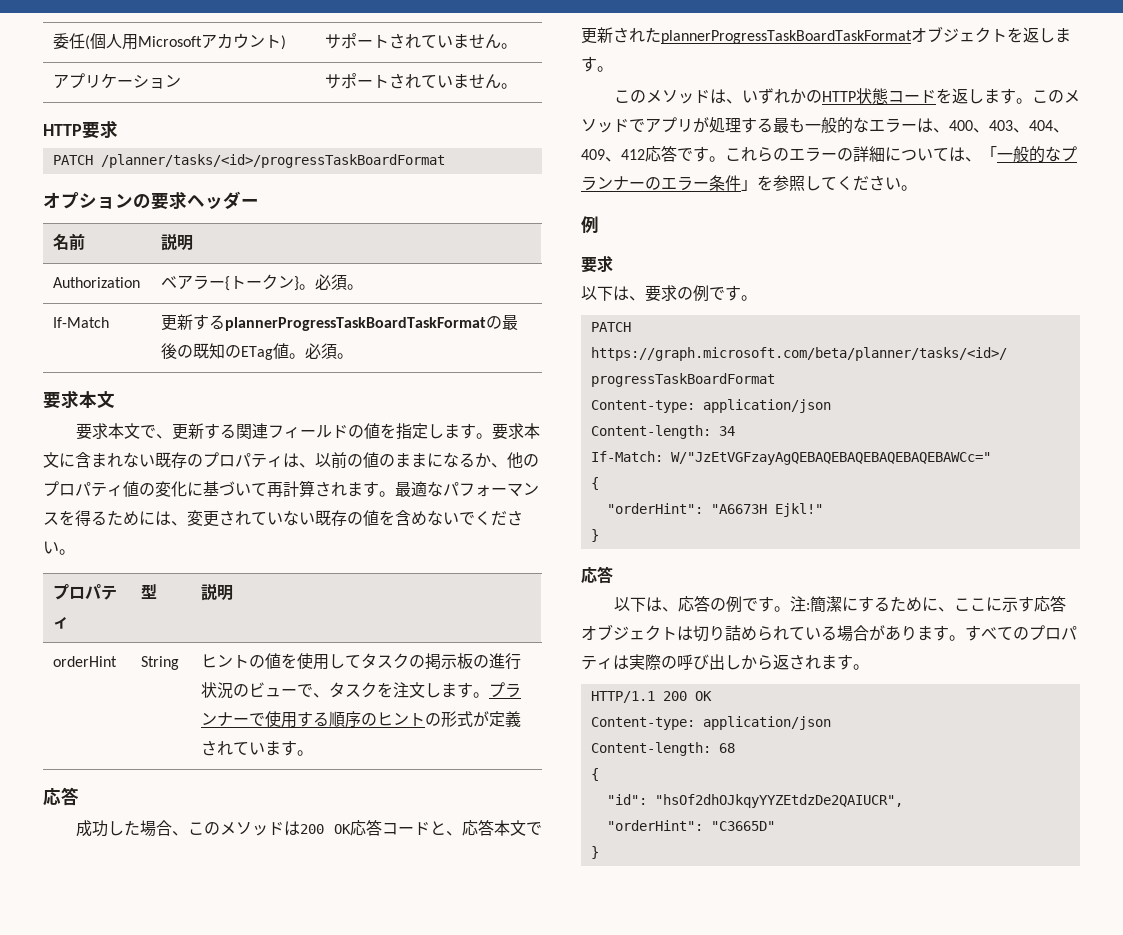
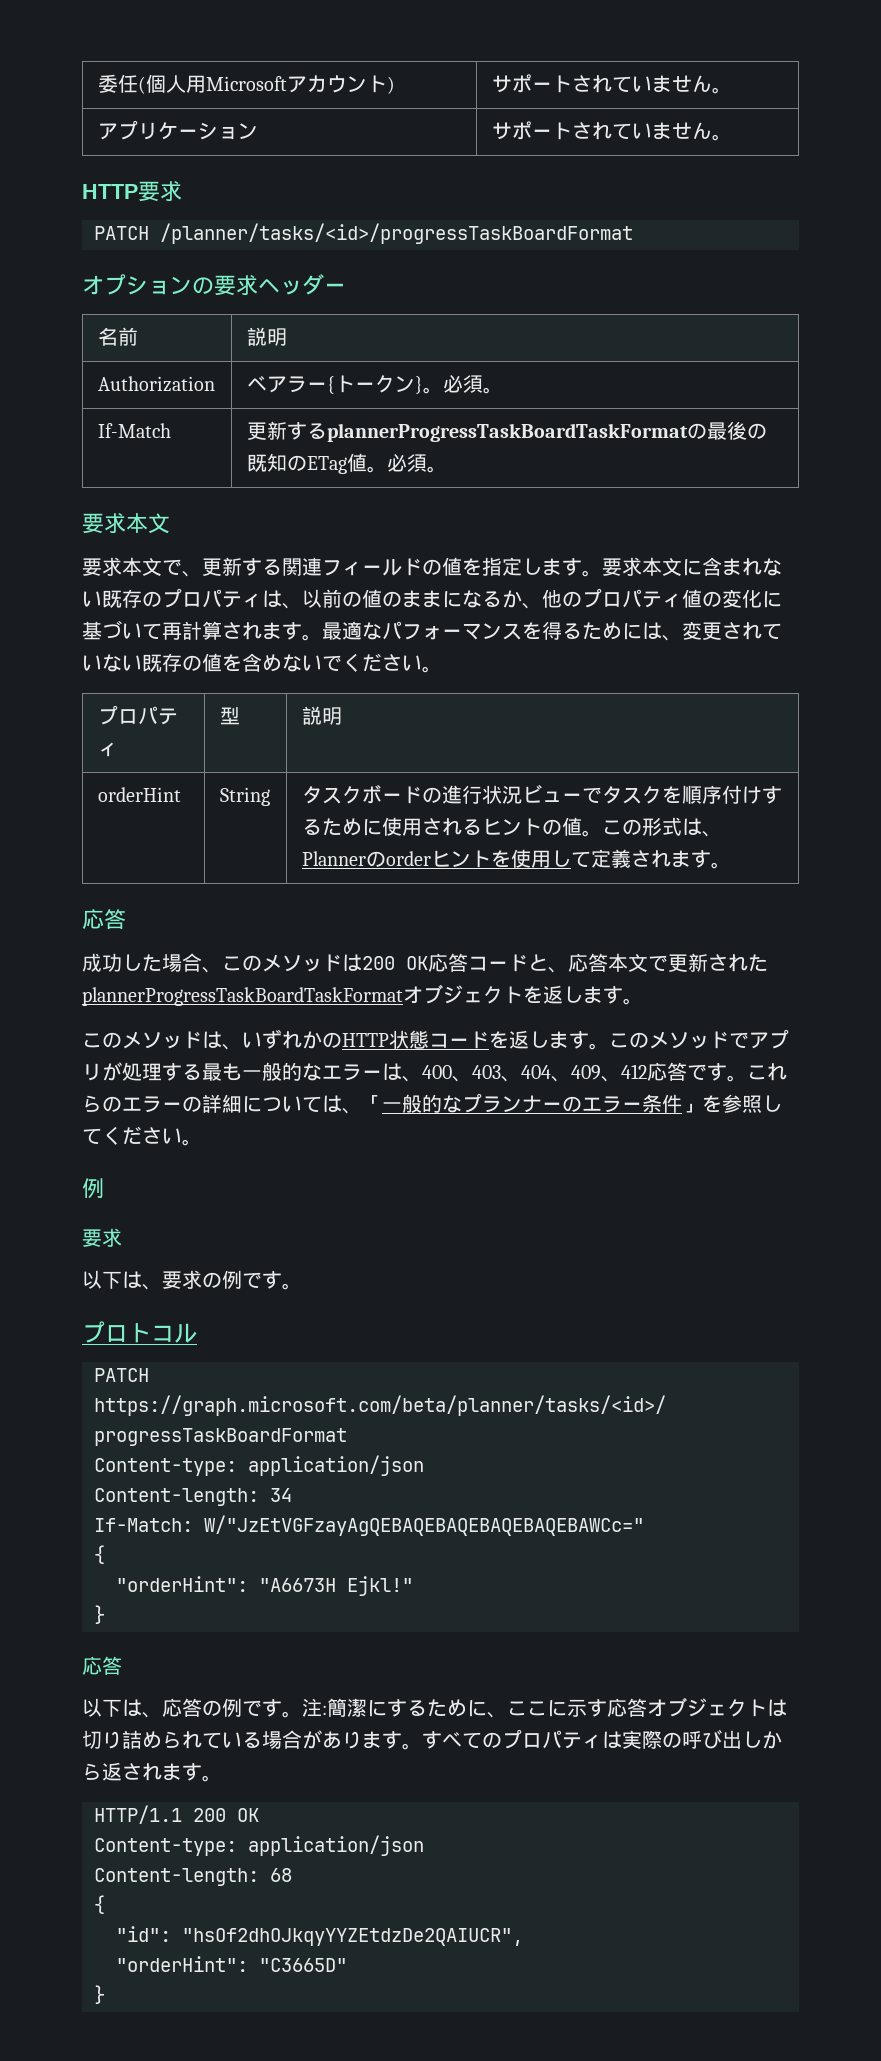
- orderHint | String | ヒントの値を使用してタスクの掲示板の進行状況のビューで、タスクを注文します。プランナーで使用する順序のヒントの形式が定義されています。
+ orderHint | String | タスクボードの進行状況ビューでタスクを順序付けするために使用されるヒントの値。この形式は、Plannerのorderヒントを使用して定義されます。
+ プロトコル

